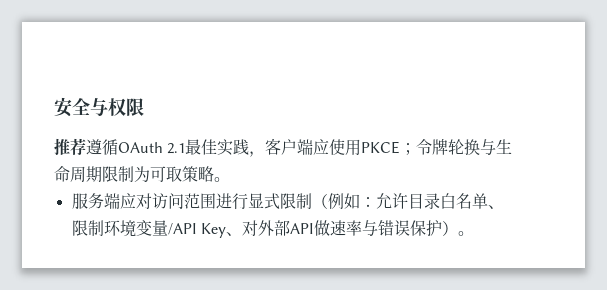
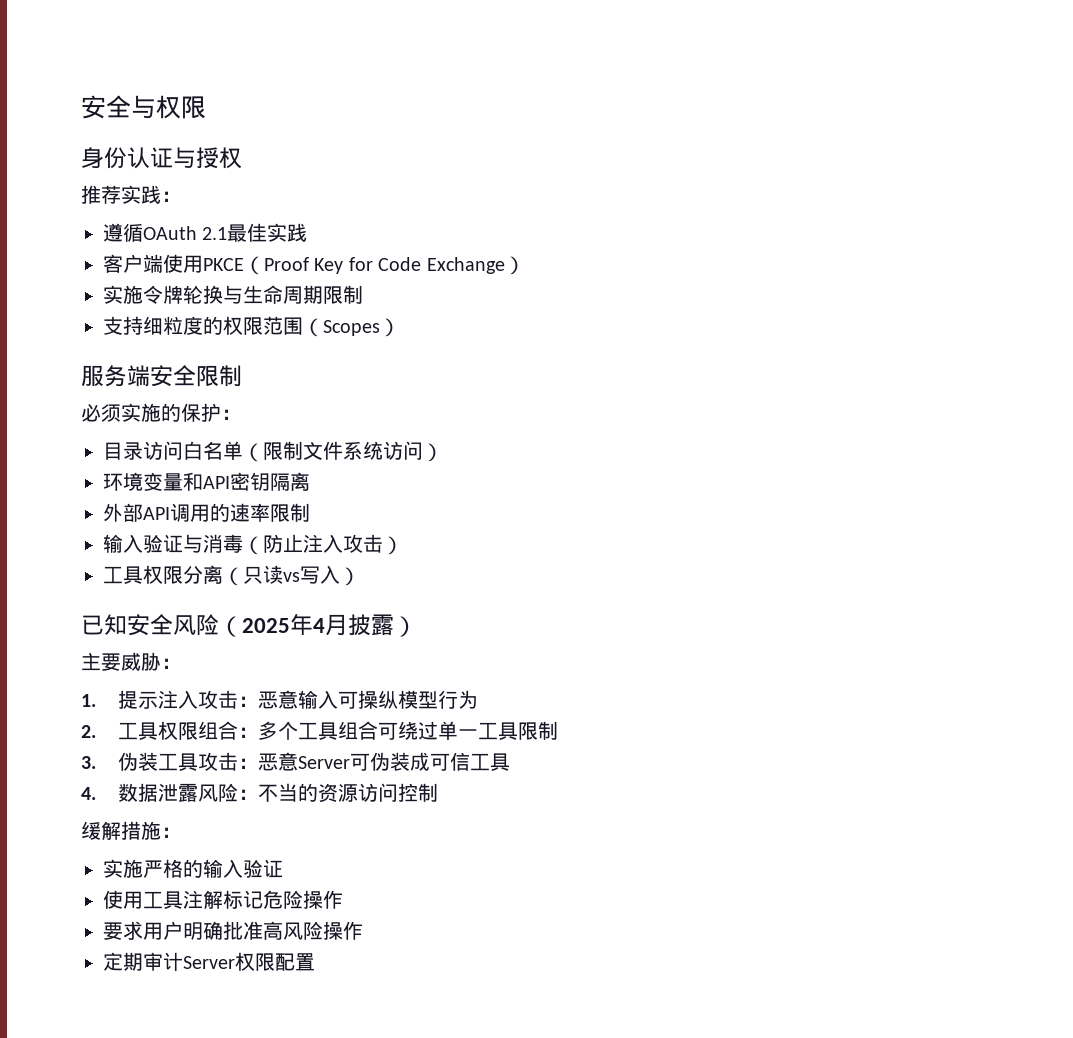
+ 身份认证与授权
- 推荐遵循OAuth 2.1最佳实践，客户端应使用PKCE；令牌轮换与生命周期限制为可取策略。
- 服务端应对访问范围进行显式限制（例如：允许目录白名单、限制环境变量/API Key、对外部API做速率与错误保护）。
+ 推荐实践：
+ 遵循OAuth 2.1最佳实践
+ 客户端使用PKCE（Proof Key for Code Exchange）
+ 实施令牌轮换与生命周期限制
+ 支持细粒度的权限范围（Scopes）
+ 服务端安全限制
+ 必须实施的保护：
+ 目录访问白名单（限制文件系统访问）
+ 环境变量和API密钥隔离
+ 外部API调用的速率限制
+ 输入验证与消毒（防止注入攻击）
+ 工具权限分离（只读vs写入）
+ 已知安全风险（2025年4月披露）
+ 主要威胁：
+ 1.提示注入攻击：恶意输入可操纵模型行为
+ 2.工具权限组合：多个工具组合可绕过单一工具限制
+ 3.伪装工具攻击：恶意Server可伪装成可信工具
+ 4.数据泄露风险：不当的资源访问控制
+ 缓解措施：
+ 实施严格的输入验证
+ 使用工具注解标记危险操作
+ 要求用户明确批准高风险操作
+ 定期审计Server权限配置

